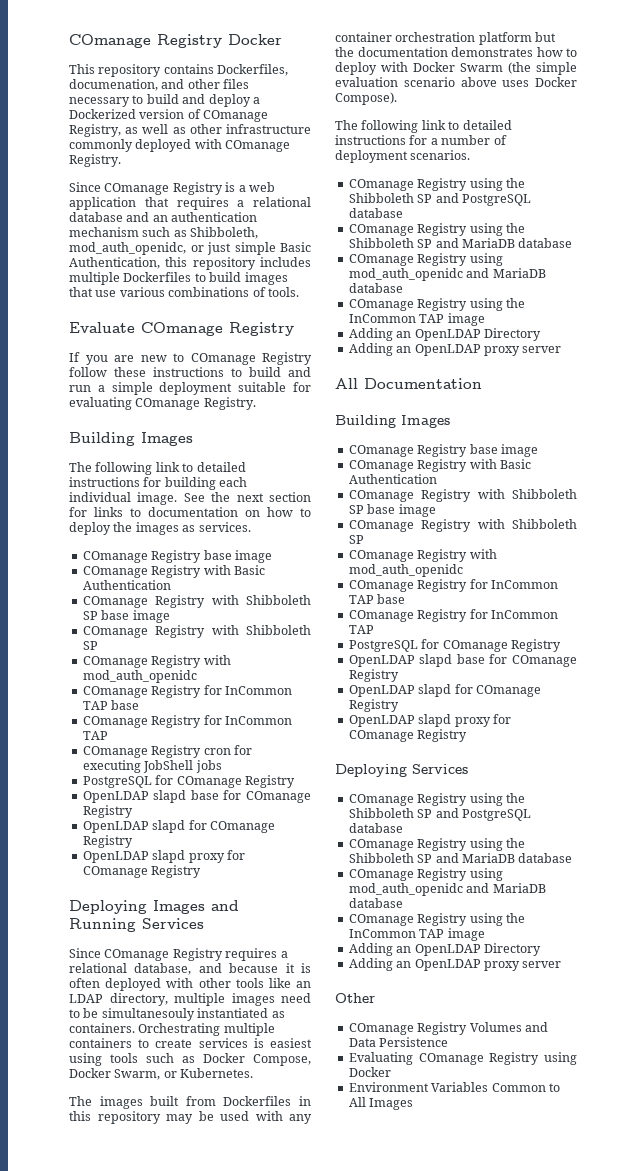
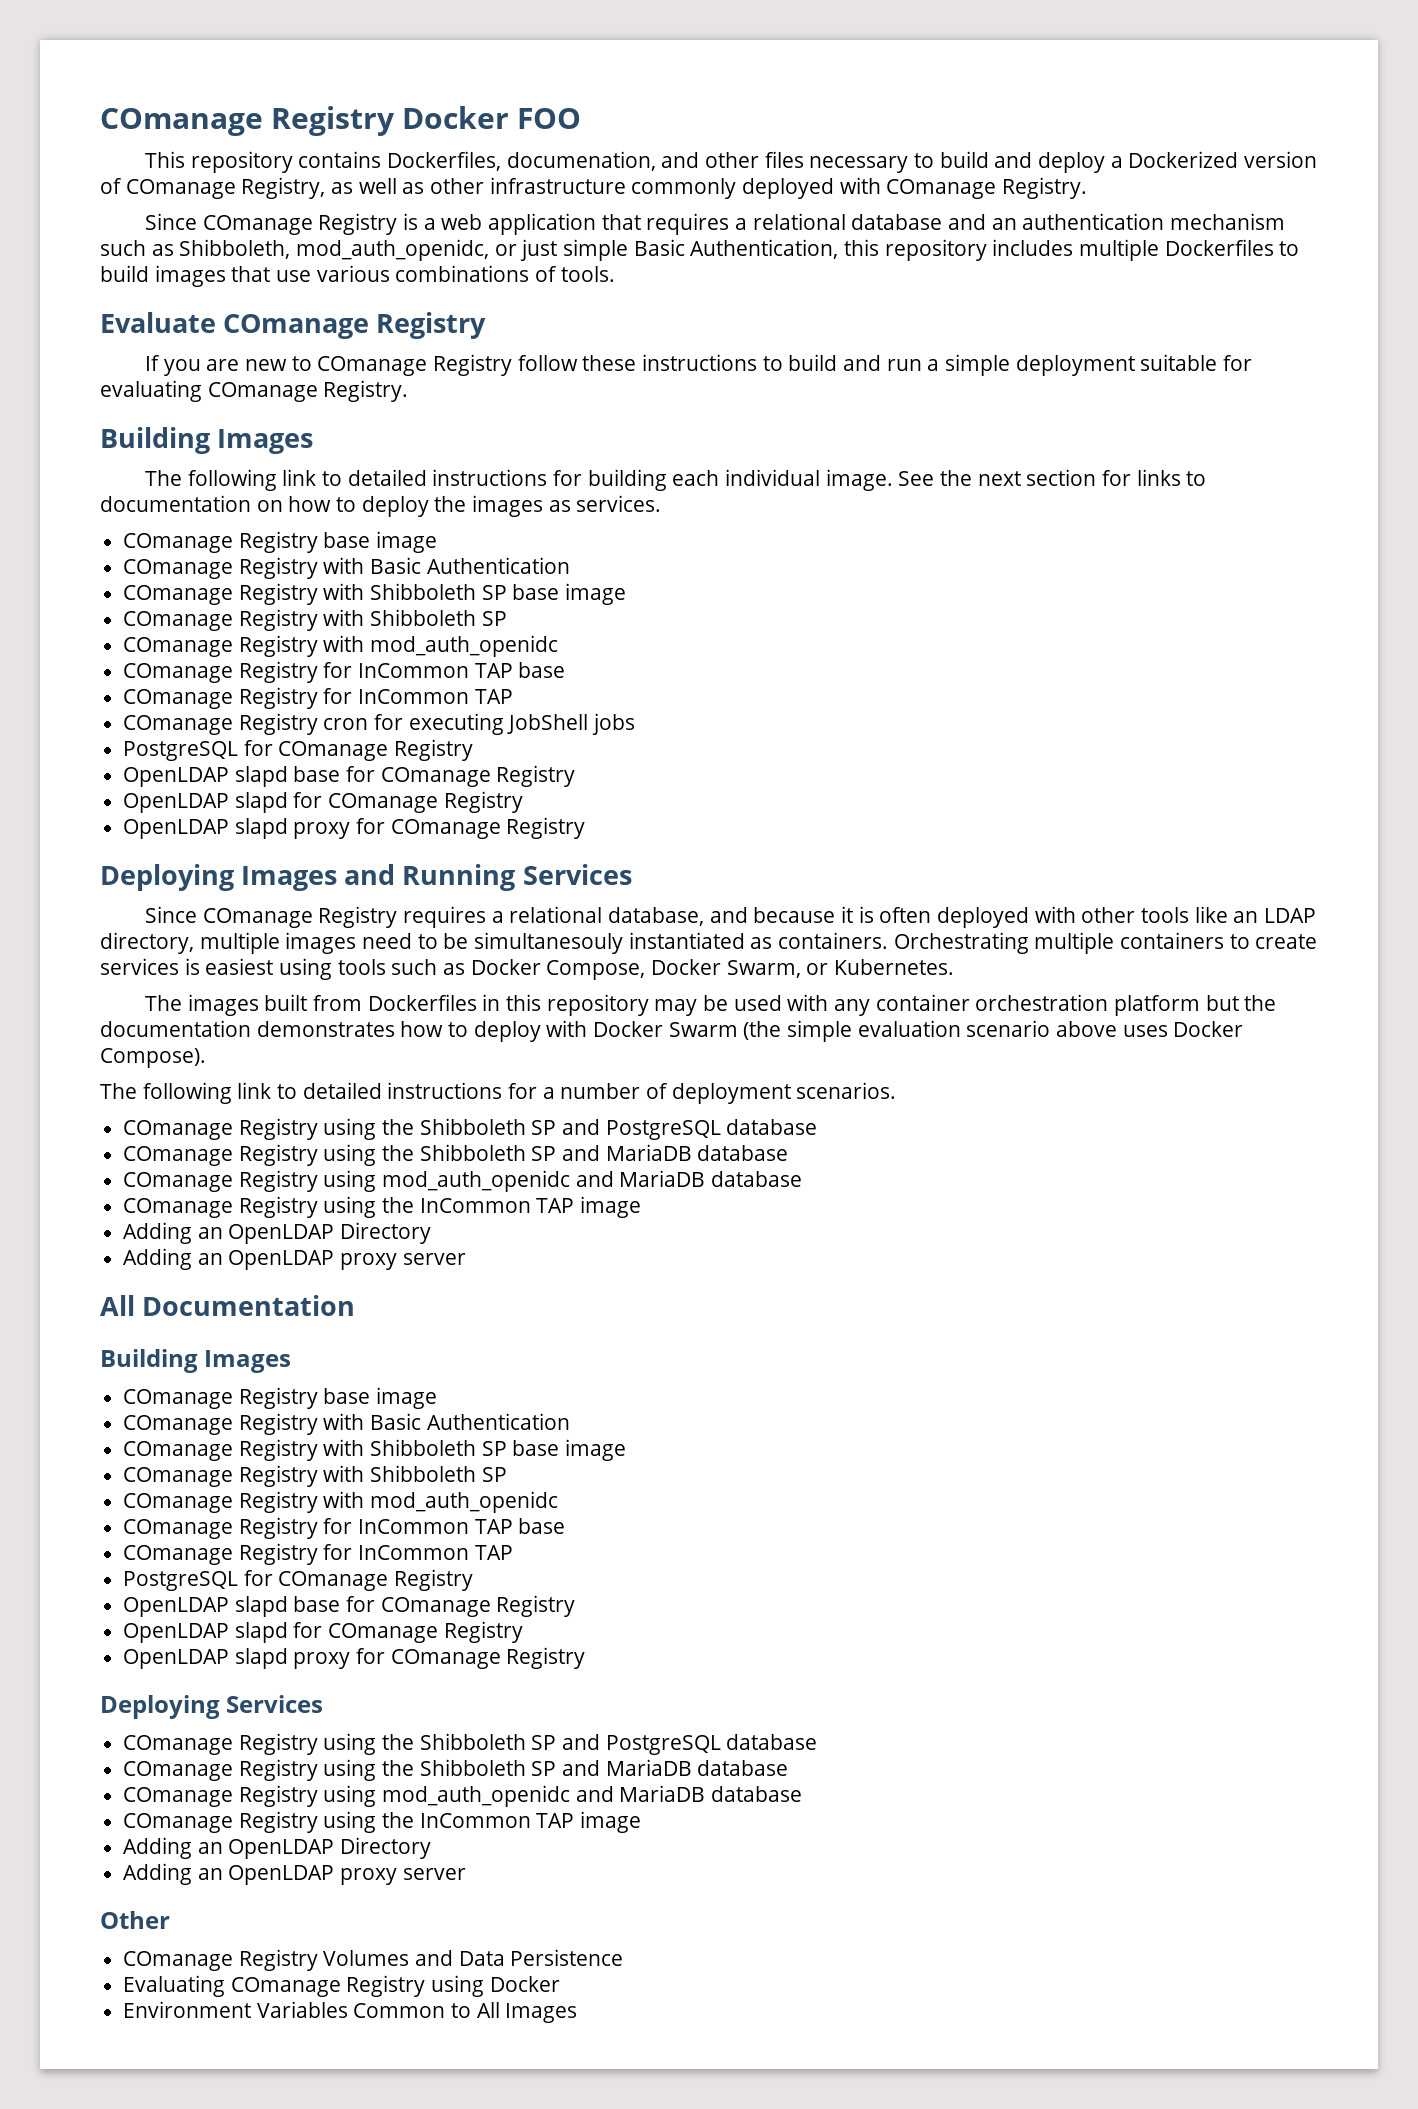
- COmanage Registry Docker
+ COmanage Registry Docker FOO

